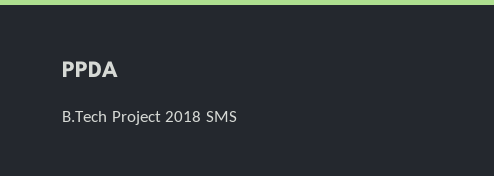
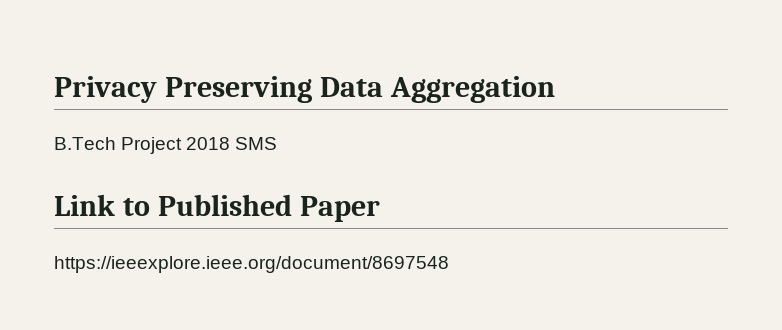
- PPDA
+ Privacy Preserving Data Aggregation
+ Link to Published Paper
+ https://ieeexplore.ieee.org/document/8697548

